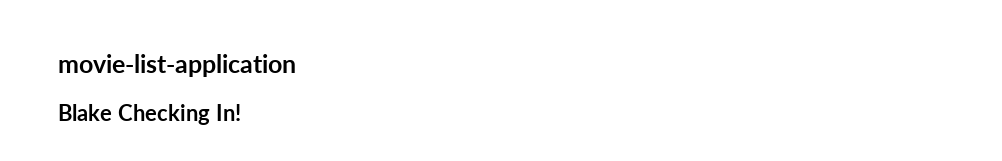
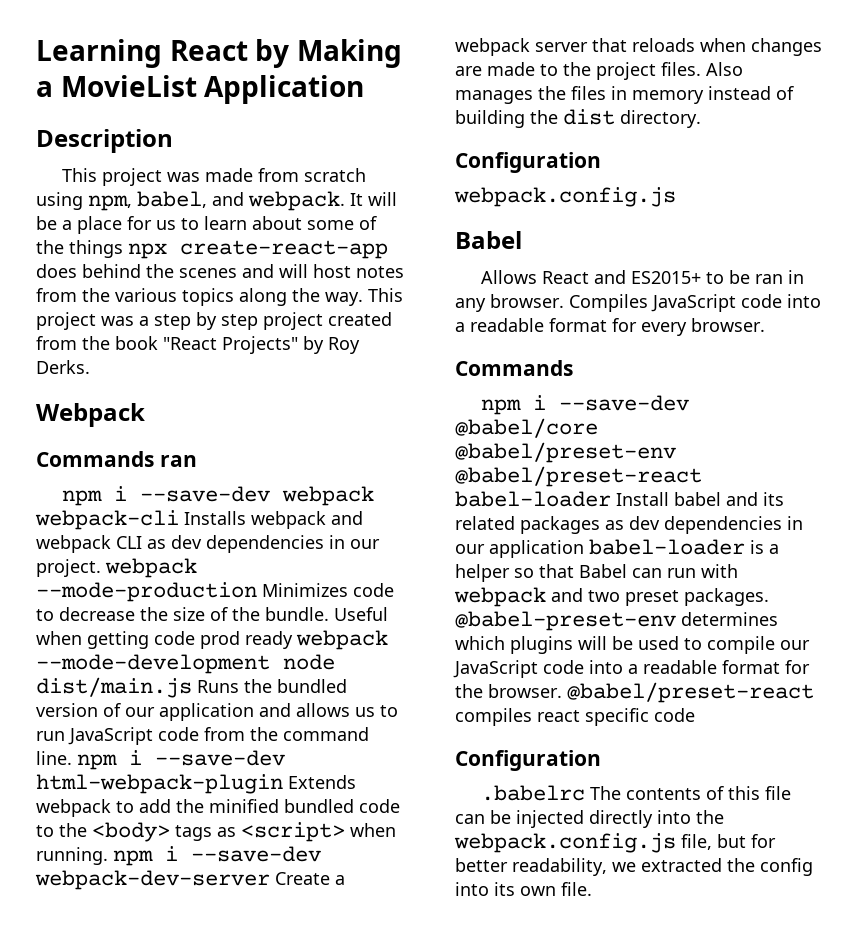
- movie-list-application
- Blake Checking In!
+ Learning React by Making a MovieList Application
+ Description
+ This project was made from scratch using npm, babel, and webpack. It will be a place for us to learn about some of the things npx create-react-app does behind the scenes and will host notes from the various topics along the way. This project was a step by step project created from the book "React Projects" by Roy Derks.
+ Webpack
+ Commands ran
+ npm i --save-dev webpack webpack-cli Installs webpack and webpack CLI as dev dependencies in our project. webpack --mode-production Minimizes code to decrease the size of the bundle. Useful when getting code prod ready webpack --mode-development node dist/main.js Runs the bundled version of our application and allows us to run JavaScript code from the command line. npm i --save-dev html-webpack-plugin Extends webpack to add the minified bundled code to the <body> tags as <script> when running. npm i --save-dev webpack-dev-server Create a webpack server that reloads when changes are made to the project files. Also manages the files in memory instead of building the dist directory.
+ Configuration
+ webpack.config.js
+ Babel
+ Allows React and ES2015+ to be ran in any browser. Compiles JavaScript code into a readable format for every browser.
+ Commands
+ npm i --save-dev @babel/core @babel/preset-env @babel/preset-react babel-loader Install babel and its related packages as dev dependencies in our application babel-loader is a helper so that Babel can run with webpack and two preset packages. @babel-preset-env determines which plugins will be used to compile our JavaScript code into a readable format for the browser. @babel/preset-react compiles react specific code
+ Configuration
+ .babelrc The contents of this file can be injected directly into the webpack.config.js file, but for better readability, we extracted the config into its own file.

